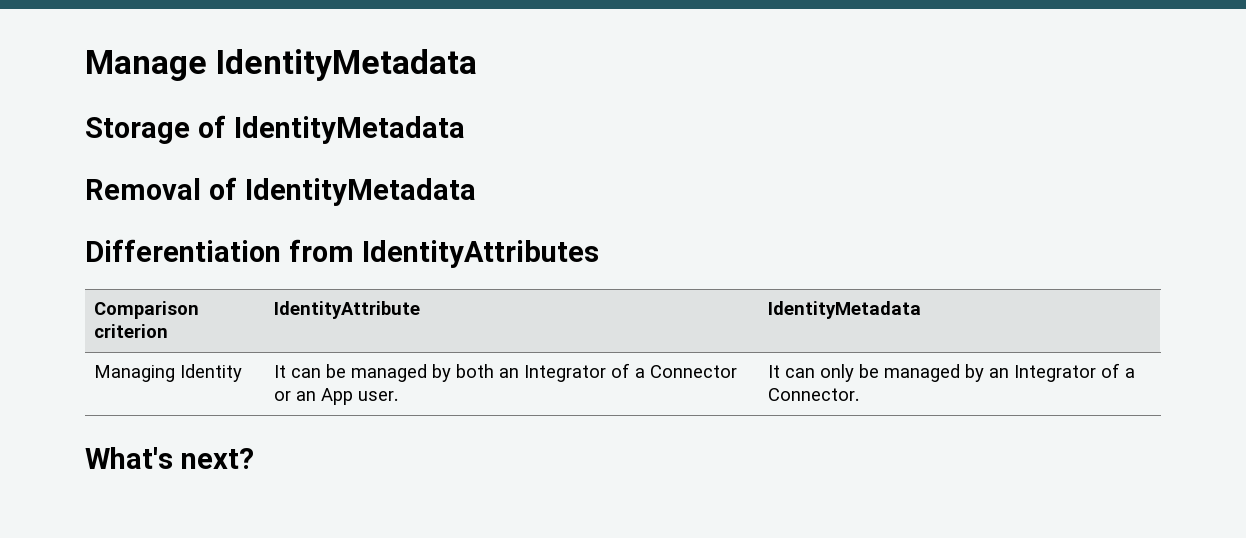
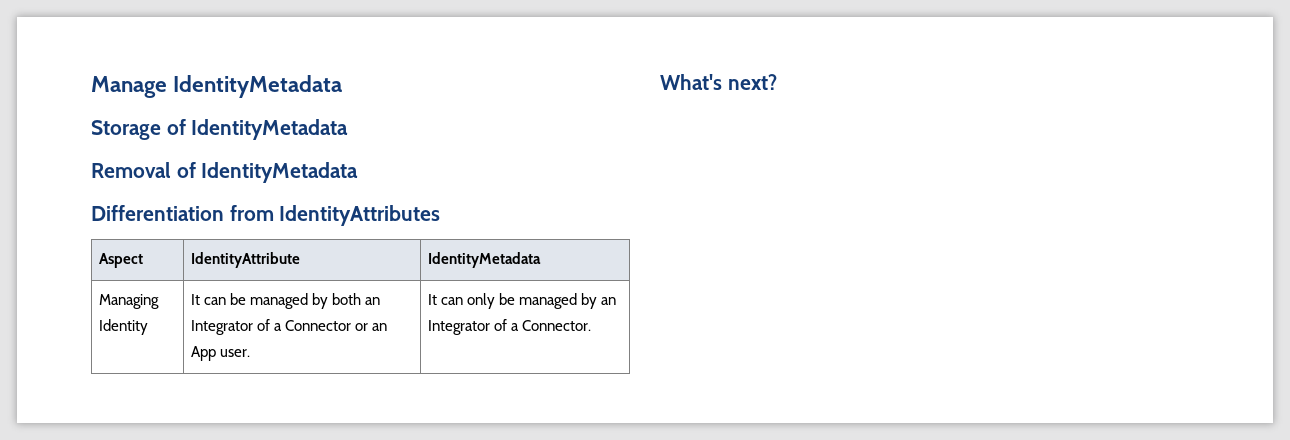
- Comparison criterion | IdentityAttribute | IdentityMetadata
+ Aspect | IdentityAttribute | IdentityMetadata

